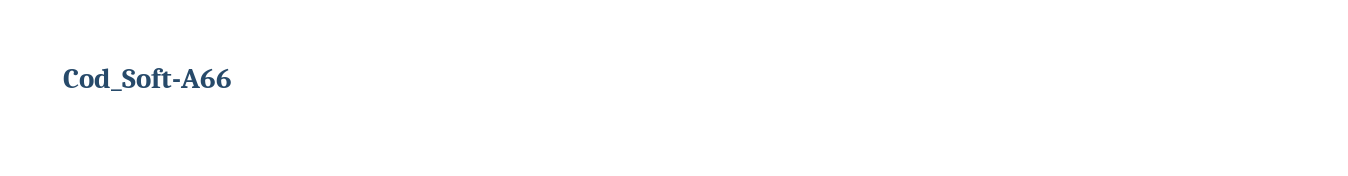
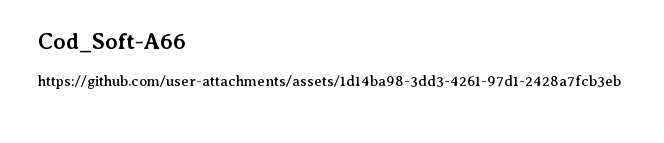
+ https://github.com/user-attachments/assets/1d14ba98-3dd3-4261-97d1-2428a7fcb3eb

